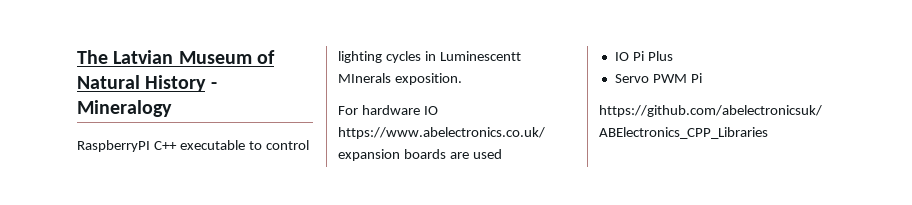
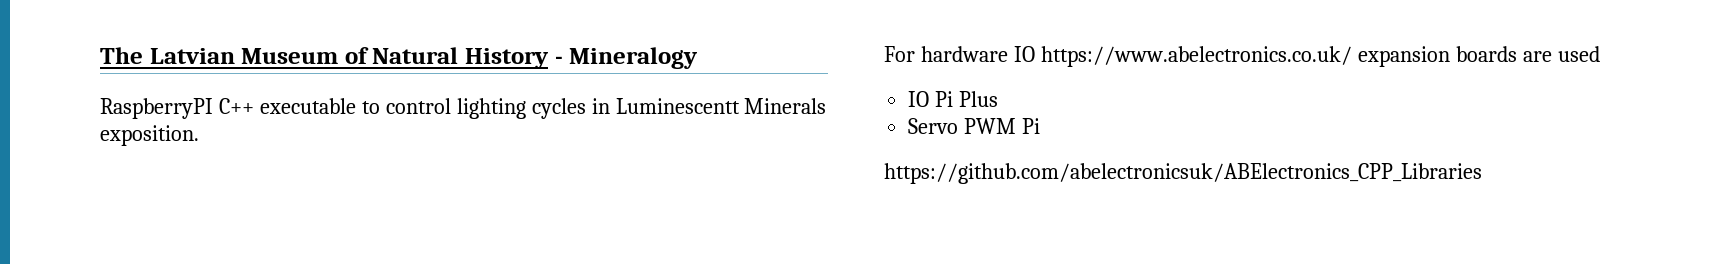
- RaspberryPI C++ executable to control lighting cycles in Luminescentt MInerals exposition.
+ RaspberryPI C++ executable to control lighting cycles in Luminescentt Minerals exposition.

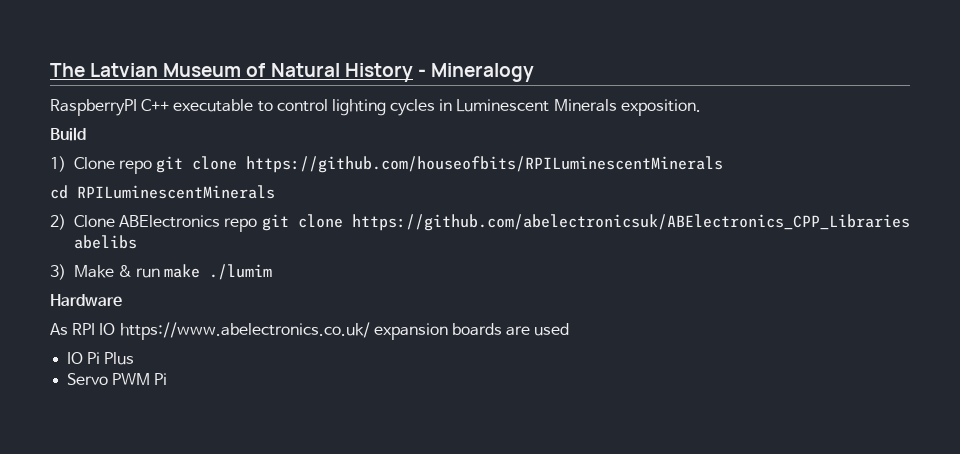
- RaspberryPI C++ executable to control lighting cycles in Luminescentt Minerals exposition.
+ RaspberryPI C++ executable to control lighting cycles in Luminescent Minerals exposition.
- For hardware IO https://www.abelectronics.co.uk/ expansion boards are used
+ Build
+ 1) Clone repo git clone https://github.com/houseofbits/RPILuminescentMinerals
+ cd RPILuminescentMinerals
+ 2) Clone ABElectronics repo git clone https://github.com/abelectronicsuk/ABElectronics_CPP_Libraries abelibs
+ 3) Make & run make ./lumim
+ Hardware
+ As RPI IO https://www.abelectronics.co.uk/ expansion boards are used
- https://github.com/abelectronicsuk/ABElectronics_CPP_Libraries

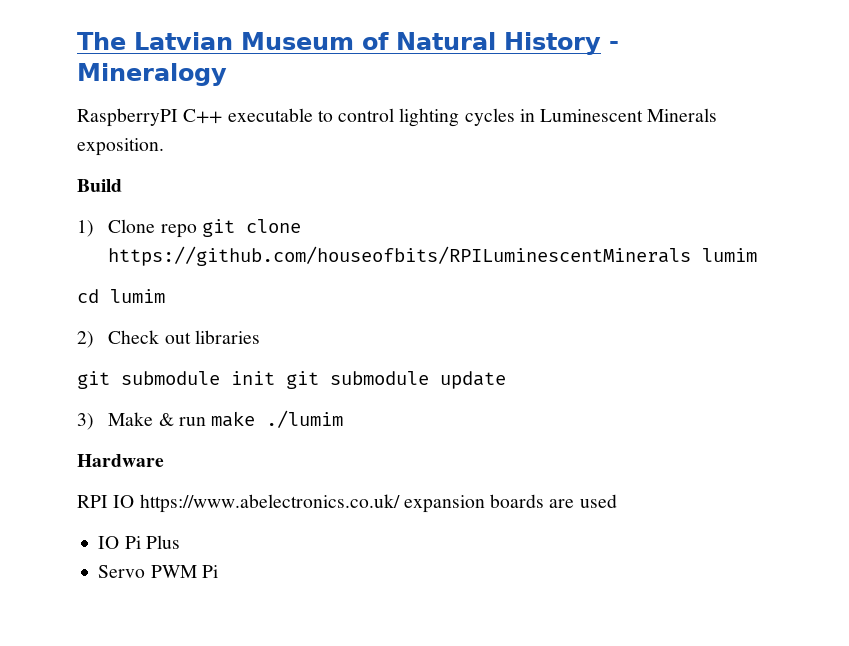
- 1) Clone repo git clone https://github.com/houseofbits/RPILuminescentMinerals
+ 1) Clone repo git clone https://github.com/houseofbits/RPILuminescentMinerals lumim
- cd RPILuminescentMinerals
+ cd lumim
- 2) Clone ABElectronics repo git clone https://github.com/abelectronicsuk/ABElectronics_CPP_Libraries abelibs
+ 2) Check out libraries
+ git submodule init git submodule update
- As RPI IO https://www.abelectronics.co.uk/ expansion boards are used
+ RPI IO https://www.abelectronics.co.uk/ expansion boards are used

